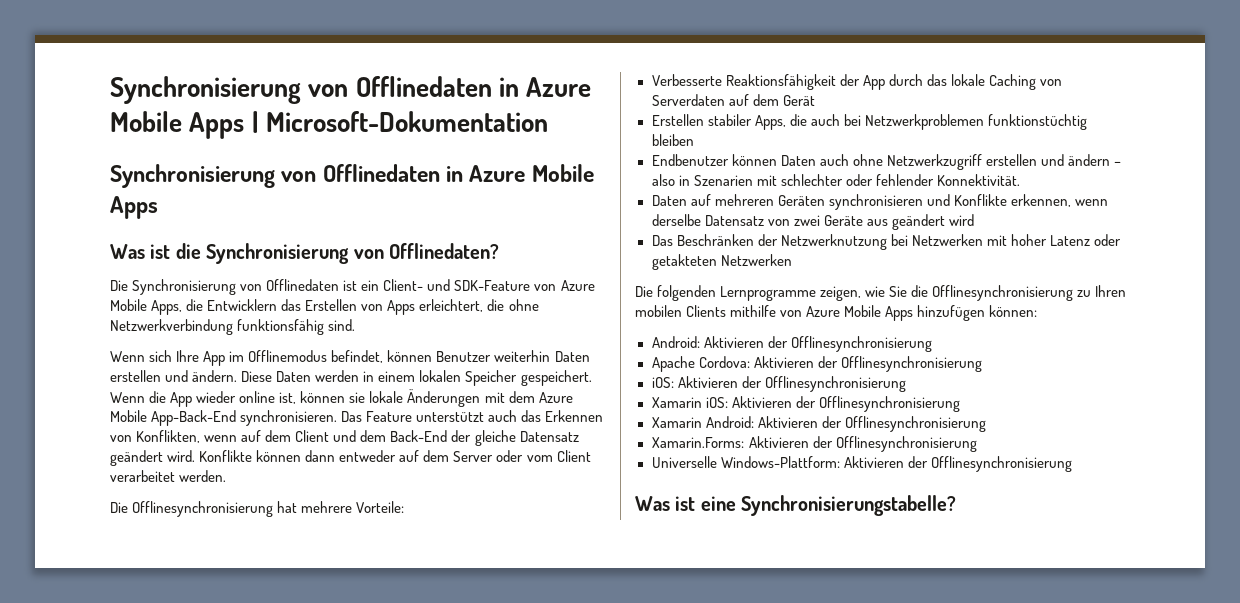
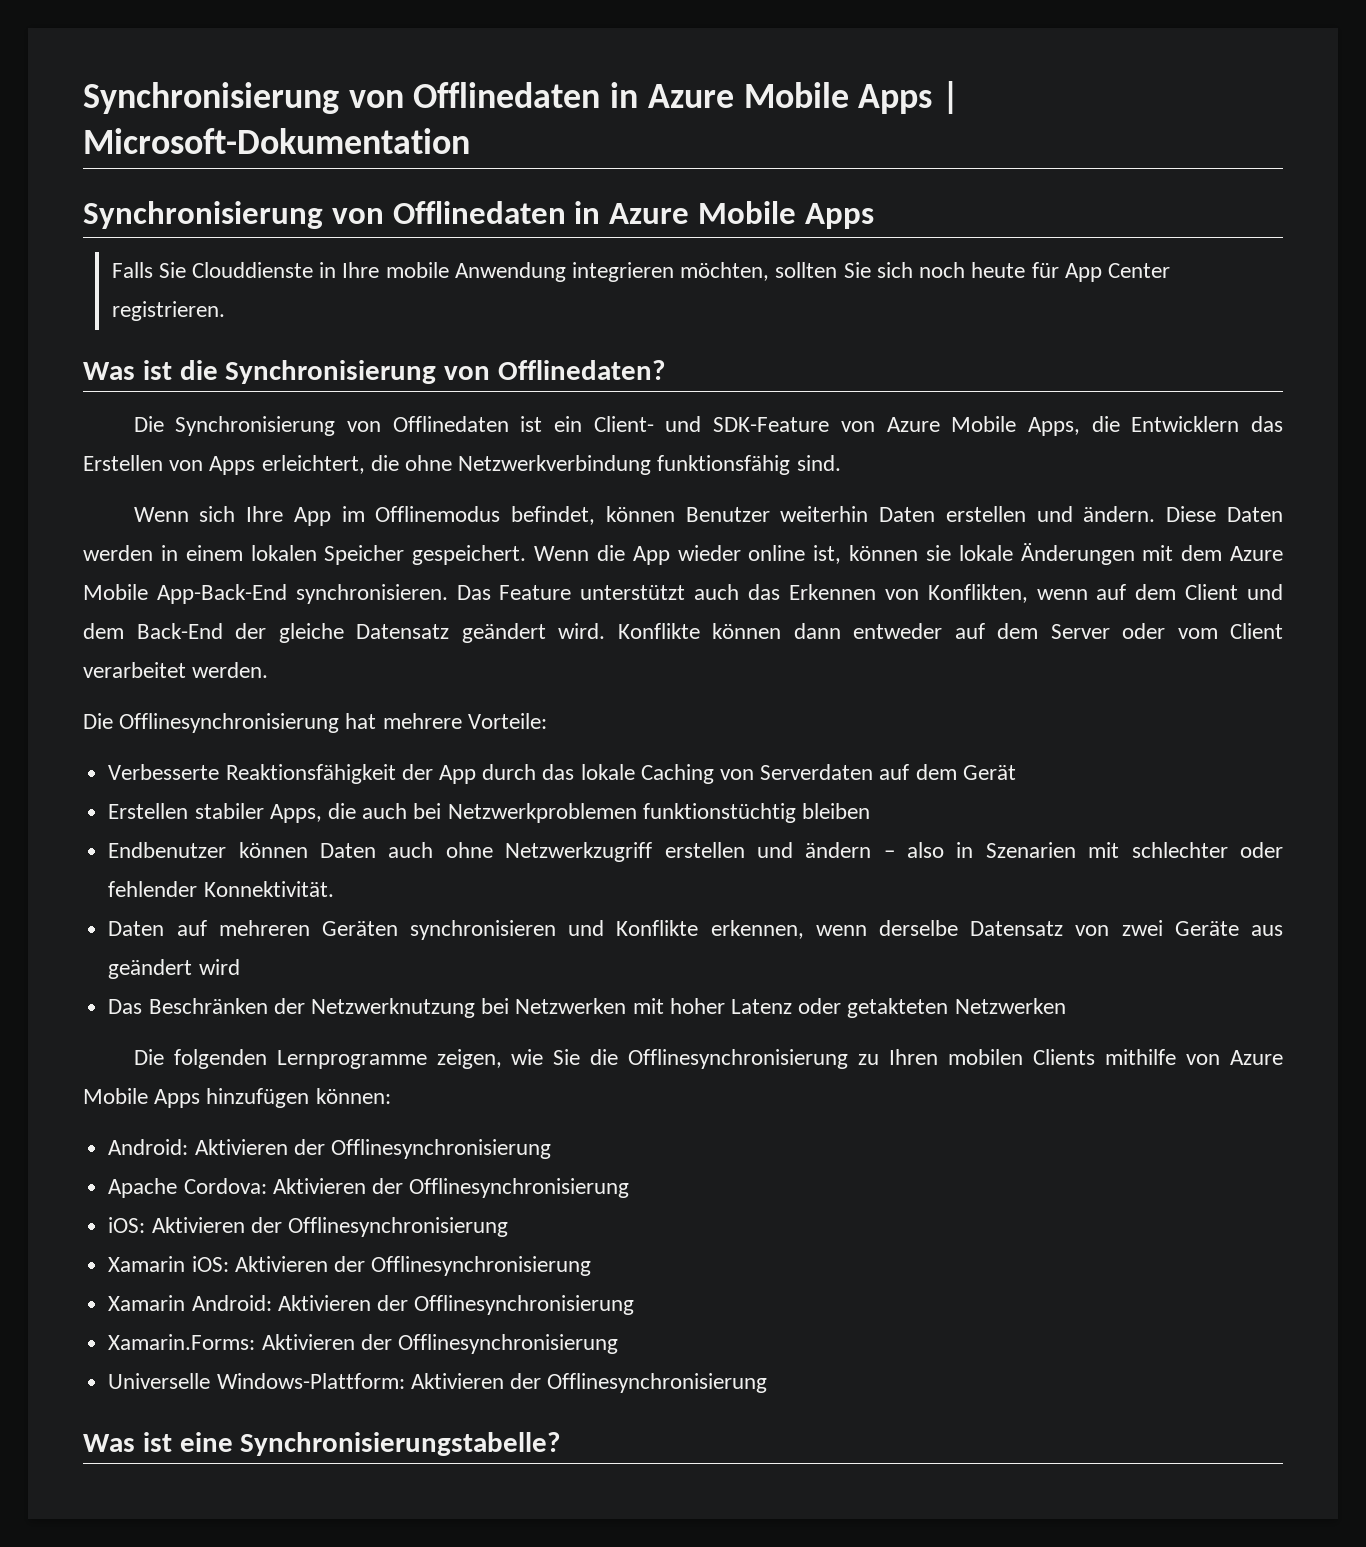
+ Falls Sie Clouddienste in Ihre mobile Anwendung integrieren möchten, sollten Sie sich noch heute für App Center registrieren.

